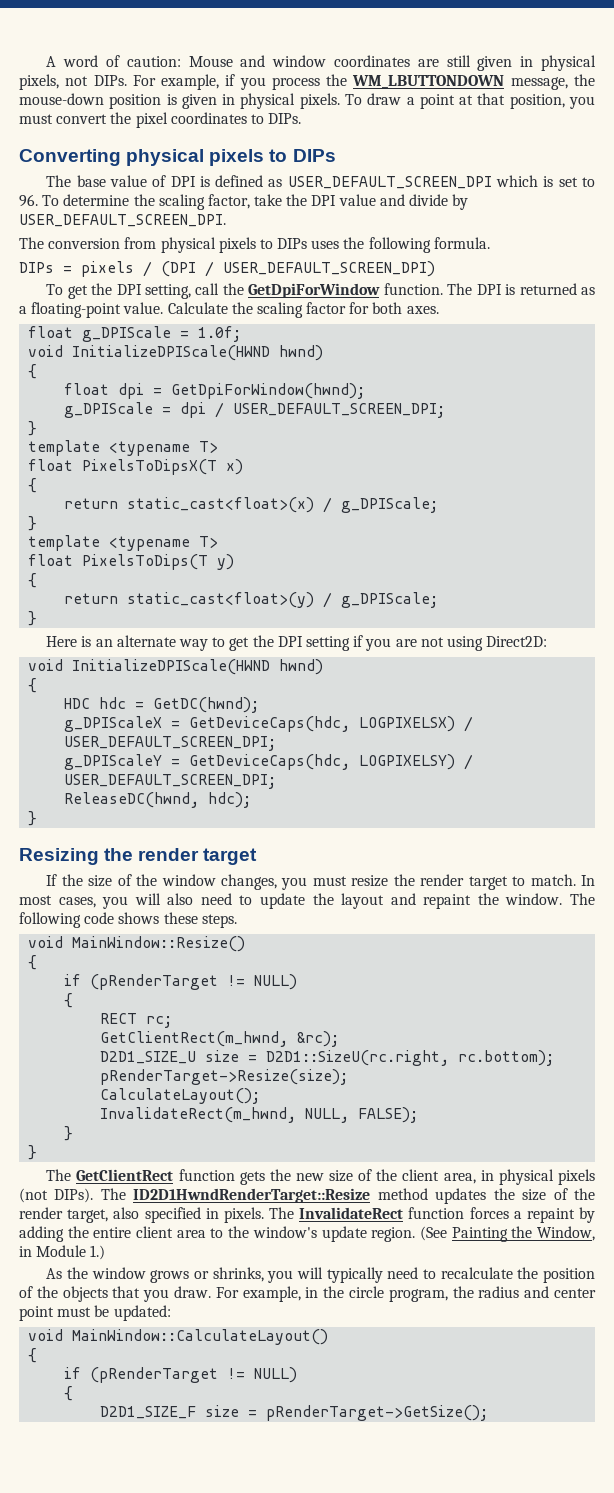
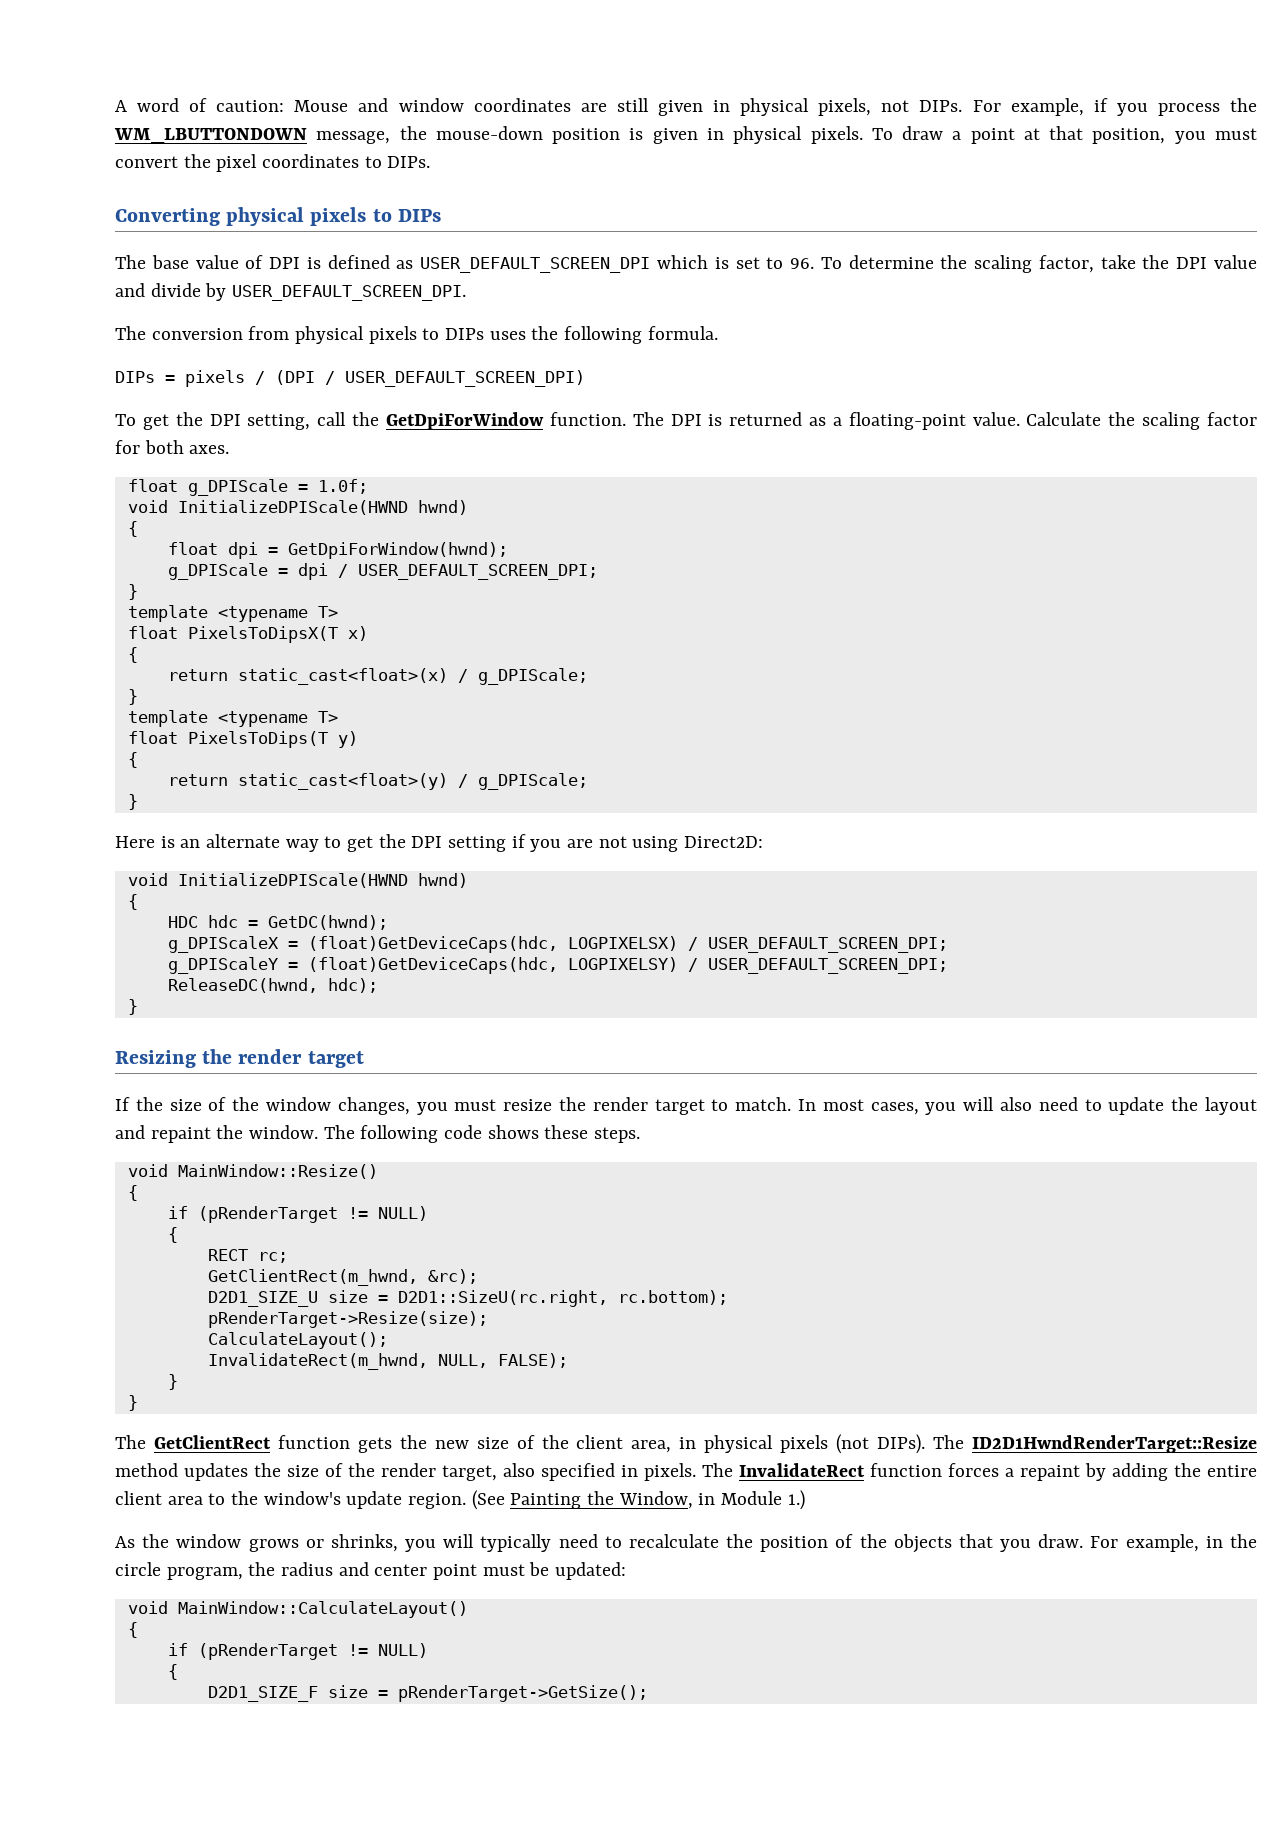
- g_DPIScaleX = GetDeviceCaps(hdc, LOGPIXELSX) / USER_DEFAULT_SCREEN_DPI;
+ g_DPIScaleX = (float)GetDeviceCaps(hdc, LOGPIXELSX) / USER_DEFAULT_SCREEN_DPI;
- g_DPIScaleY = GetDeviceCaps(hdc, LOGPIXELSY) / USER_DEFAULT_SCREEN_DPI;
+ g_DPIScaleY = (float)GetDeviceCaps(hdc, LOGPIXELSY) / USER_DEFAULT_SCREEN_DPI;

